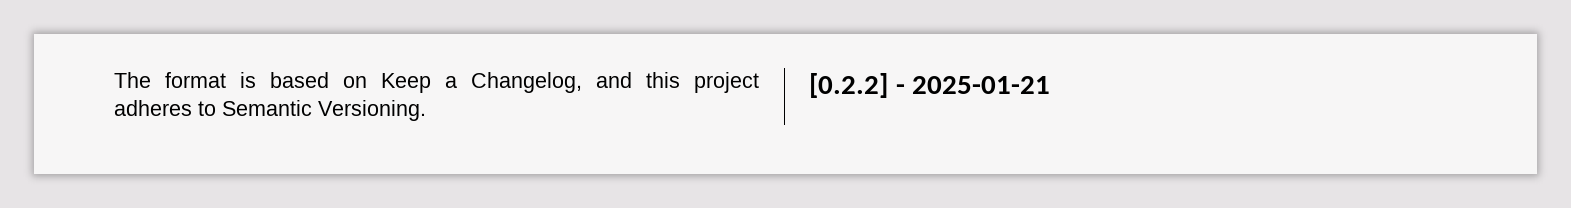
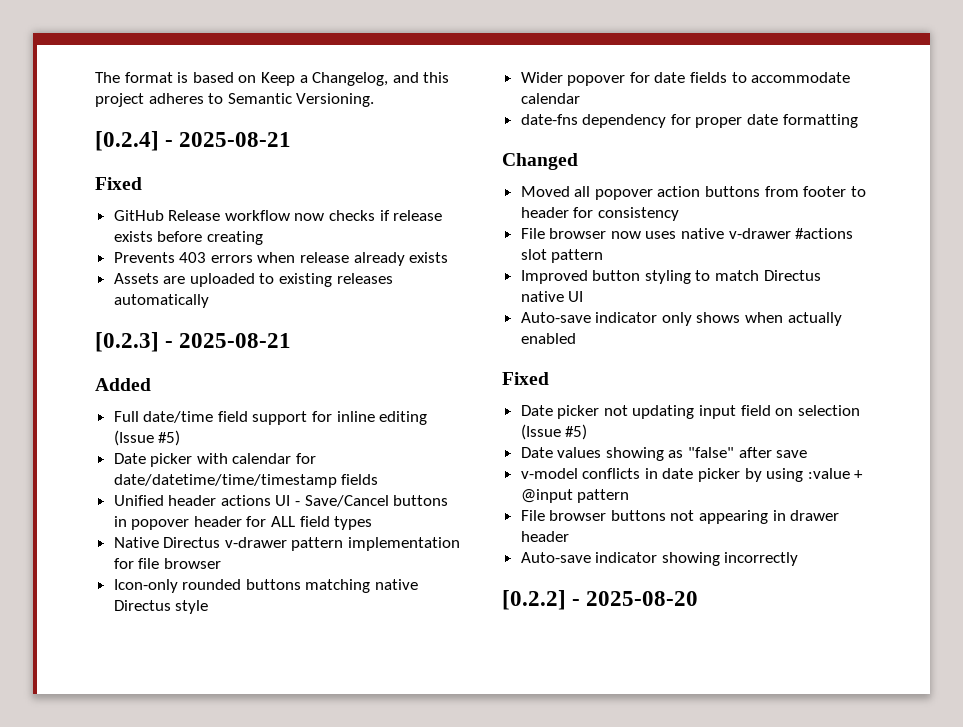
+ [0.2.4] - 2025-08-21
+ Fixed
+ GitHub Release workflow now checks if release exists before creating
+ Prevents 403 errors when release already exists
+ Assets are uploaded to existing releases automatically
+ [0.2.3] - 2025-08-21
+ Added
+ Full date/time field support for inline editing (Issue #5)
+ Date picker with calendar for date/datetime/time/timestamp fields
+ Unified header actions UI - Save/Cancel buttons in popover header for ALL field types
+ Native Directus v-drawer pattern implementation for file browser
+ Icon-only rounded buttons matching native Directus style
+ Wider popover for date fields to accommodate calendar
+ date-fns dependency for proper date formatting
+ Changed
+ Moved all popover action buttons from footer to header for consistency
+ File browser now uses native v-drawer #actions slot pattern
+ Improved button styling to match Directus native UI
+ Auto-save indicator only shows when actually enabled
+ Fixed
+ Date picker not updating input field on selection (Issue #5)
+ Date values showing as "false" after save
+ v-model conflicts in date picker by using :value + @input pattern
+ File browser buttons not appearing in drawer header
+ Auto-save indicator showing incorrectly
- [0.2.2] - 2025-01-21
+ [0.2.2] - 2025-08-20

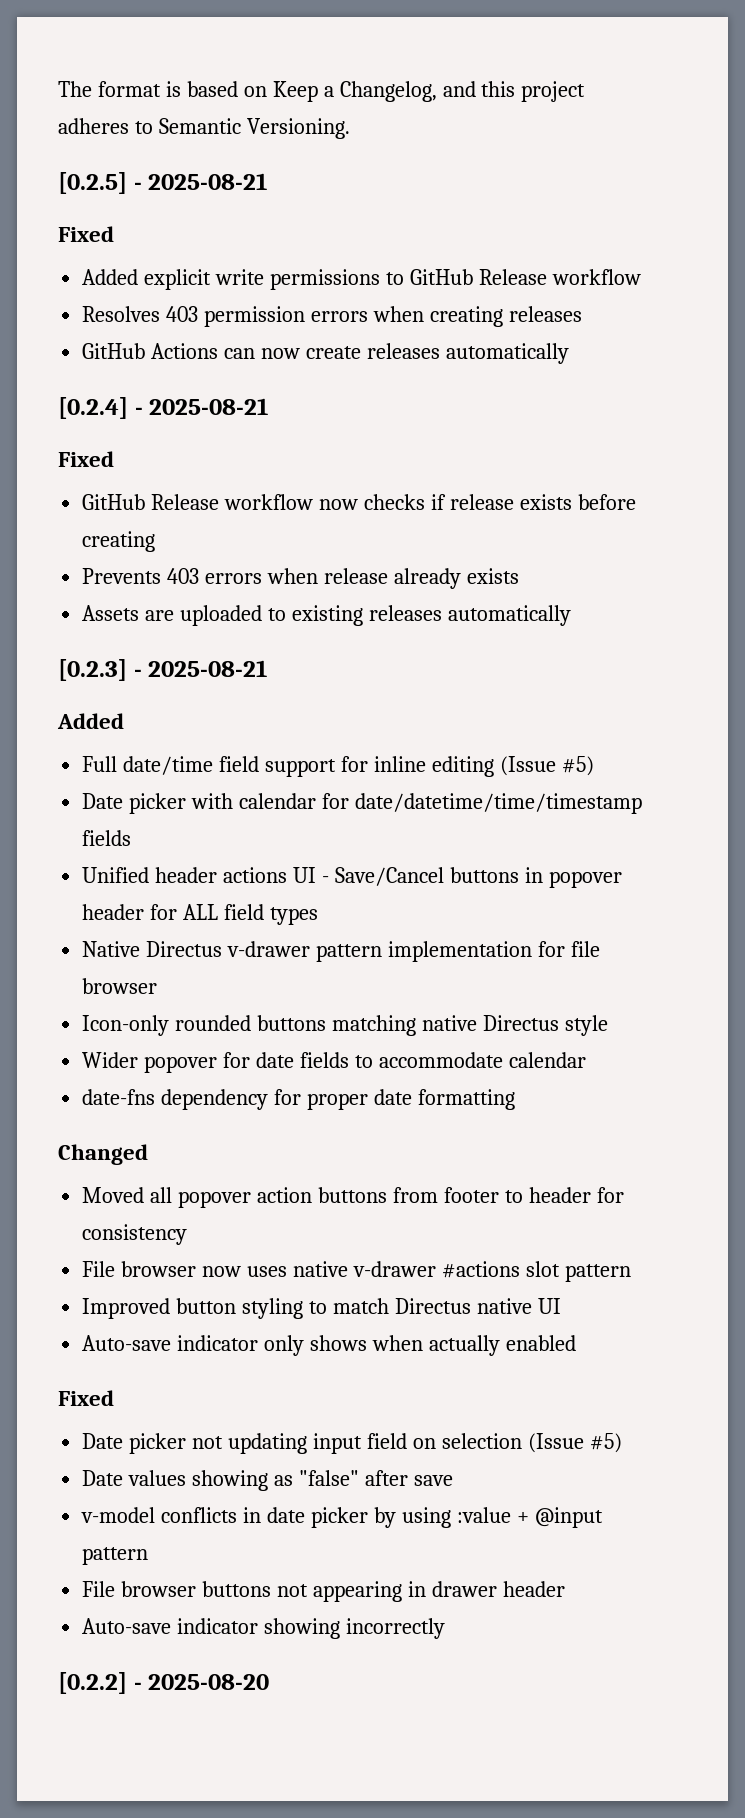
+ [0.2.5] - 2025-08-21
+ Fixed
+ Added explicit write permissions to GitHub Release workflow
+ Resolves 403 permission errors when creating releases
+ GitHub Actions can now create releases automatically

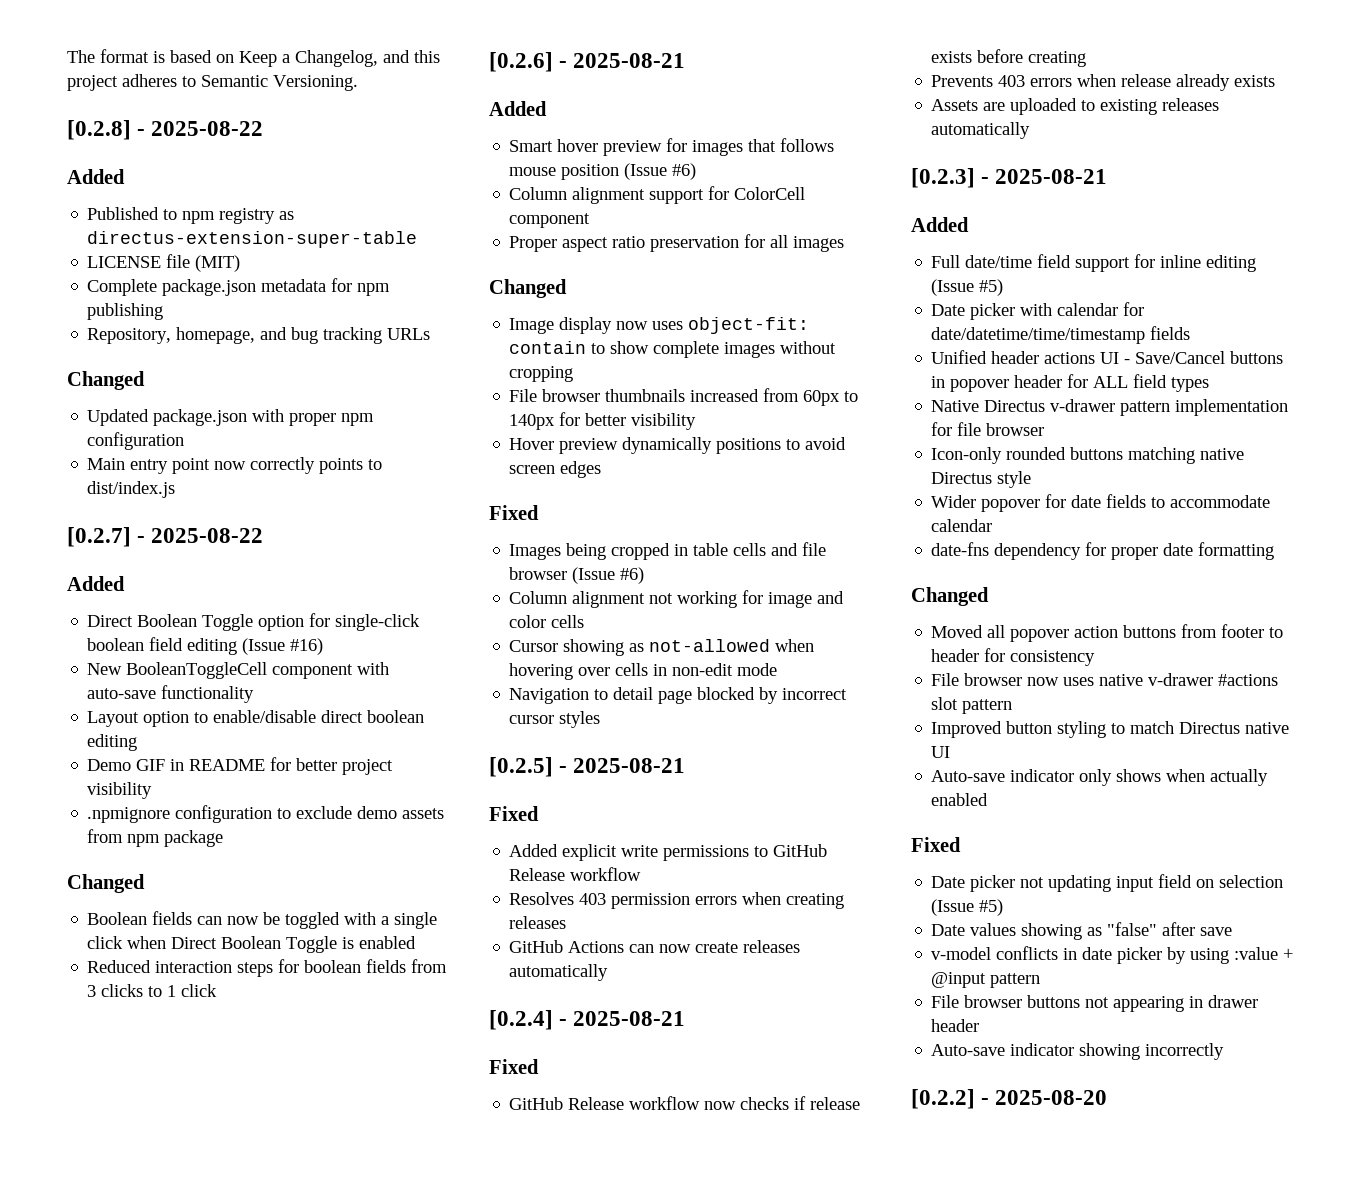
+ [0.2.8] - 2025-08-22
+ Added
+ Published to npm registry as directus-extension-super-table
+ LICENSE file (MIT)
+ Complete package.json metadata for npm publishing
+ Repository, homepage, and bug tracking URLs
+ Changed
+ Updated package.json with proper npm configuration
+ Main entry point now correctly points to dist/index.js
+ [0.2.7] - 2025-08-22
+ Added
+ Direct Boolean Toggle option for single-click boolean field editing (Issue #16)
+ New BooleanToggleCell component with auto-save functionality
+ Layout option to enable/disable direct boolean editing
+ Demo GIF in README for better project visibility
+ .npmignore configuration to exclude demo assets from npm package
+ Changed
+ Boolean fields can now be toggled with a single click when Direct Boolean Toggle is enabled
+ Reduced interaction steps for boolean fields from 3 clicks to 1 click
+ [0.2.6] - 2025-08-21
+ Added
+ Smart hover preview for images that follows mouse position (Issue #6)
+ Column alignment support for ColorCell component
+ Proper aspect ratio preservation for all images
+ Changed
+ Image display now uses object-fit: contain to show complete images without cropping
+ File browser thumbnails increased from 60px to 140px for better visibility
+ Hover preview dynamically positions to avoid screen edges
+ Fixed
+ Images being cropped in table cells and file browser (Issue #6)
+ Column alignment not working for image and color cells
+ Cursor showing as not-allowed when hovering over cells in non-edit mode
+ Navigation to detail page blocked by incorrect cursor styles

